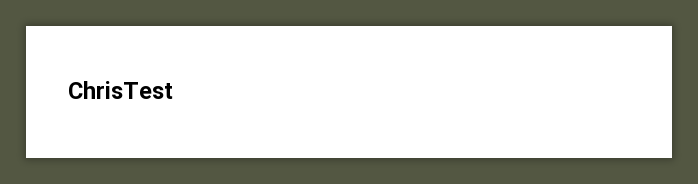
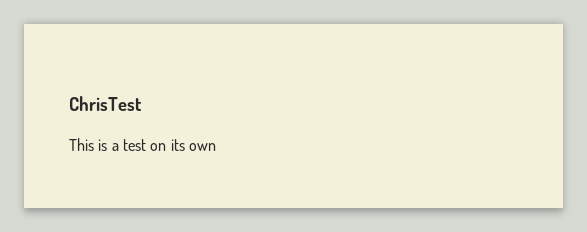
+ This is a test on its own

